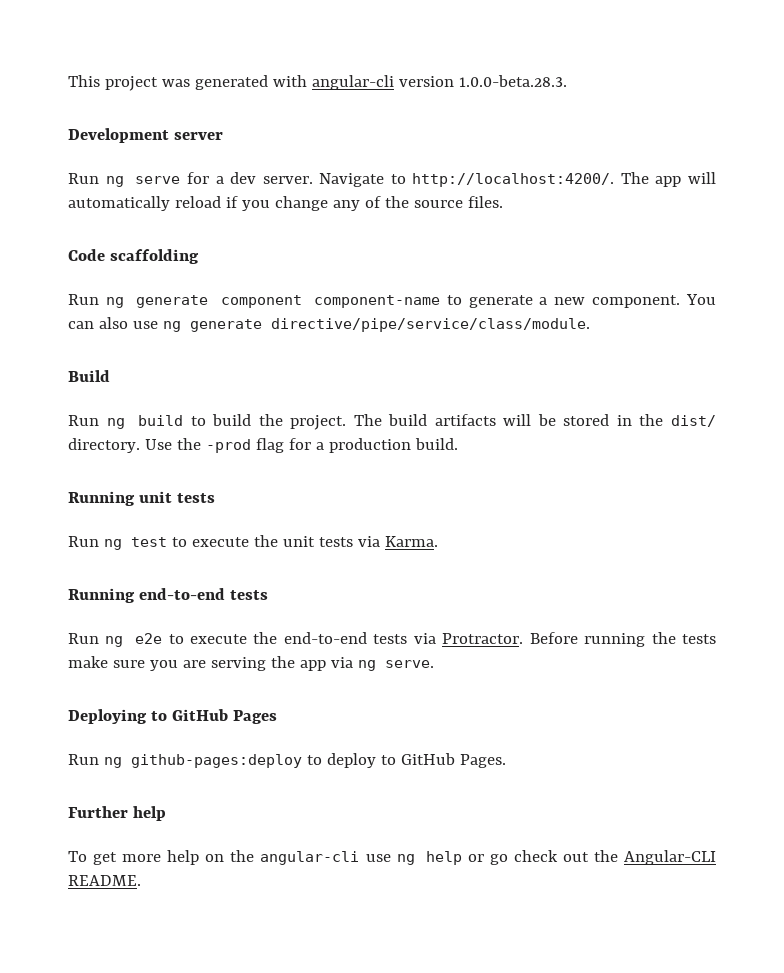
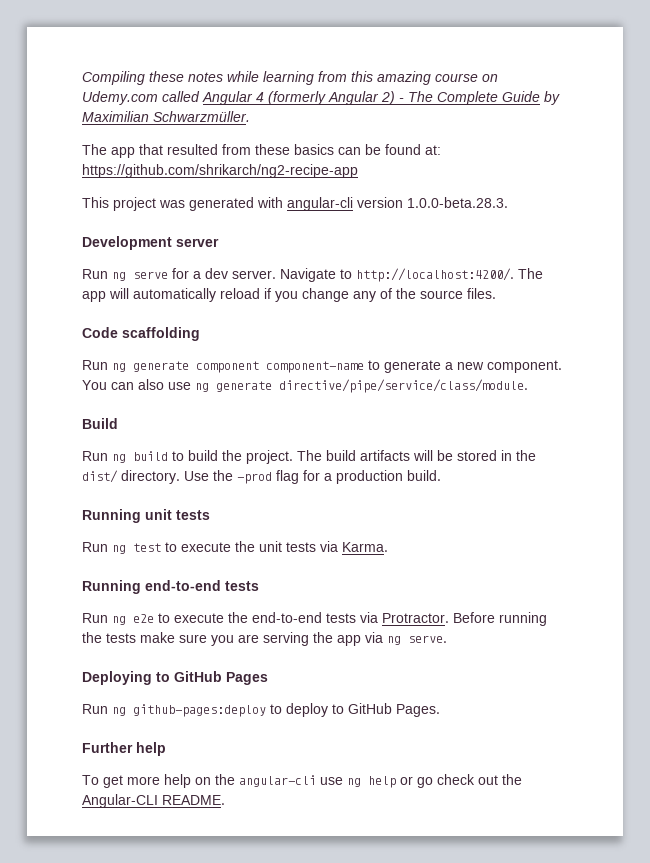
+ Compiling these notes while learning from this amazing course on Udemy.com called Angular 4 (formerly Angular 2) - The Complete Guide by Maximilian Schwarzmüller.
+ The app that resulted from these basics can be found at: https://github.com/shrikarch/ng2-recipe-app

